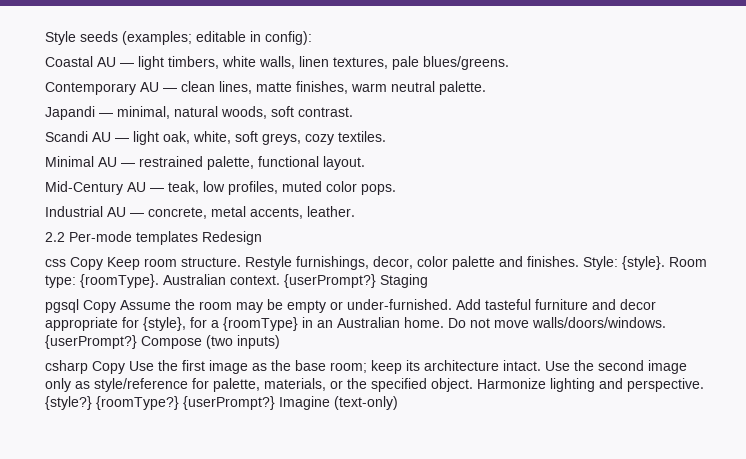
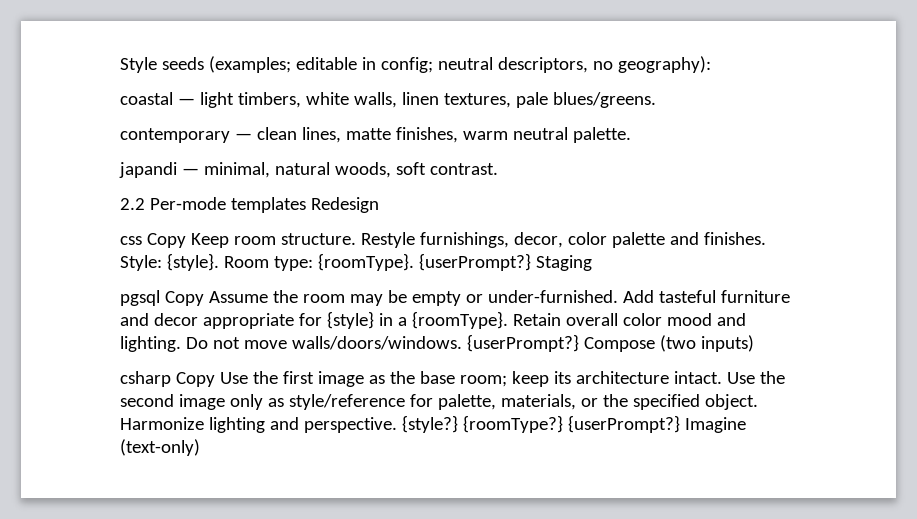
- Style seeds (examples; editable in config):
- Coastal AU — light timbers, white walls, linen textures, pale blues/greens.
+ Style seeds (examples; editable in config; neutral descriptors, no geography):
+ coastal — light timbers, white walls, linen textures, pale blues/greens.
- Contemporary AU — clean lines, matte finishes, warm neutral palette.
+ contemporary — clean lines, matte finishes, warm neutral palette.
- Japandi — minimal, natural woods, soft contrast.
+ japandi — minimal, natural woods, soft contrast.
- Scandi AU — light oak, white, soft greys, cozy textiles.
- Minimal AU — restrained palette, functional layout.
- Mid‑Century AU — teak, low profiles, muted color pops.
- Industrial AU — concrete, metal accents, leather.
- Australian context.
- Add tasteful furniture and decor appropriate for {style}, for a {roomType} in an Australian home.
+ Add tasteful furniture and decor appropriate for {style} in a {roomType}. Retain overall color mood and lighting.

